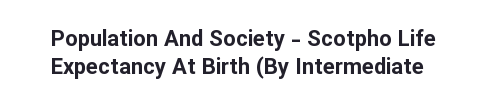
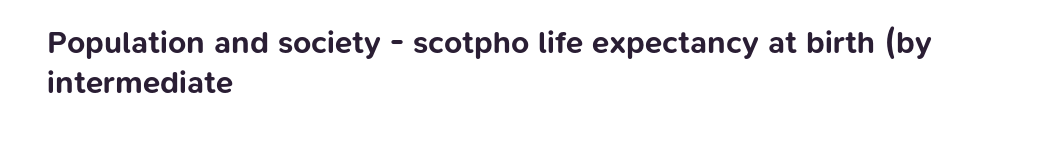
- Population And Society - Scotpho Life Expectancy At Birth (By Intermediate
+ Population and society - scotpho life expectancy at birth (by intermediate

